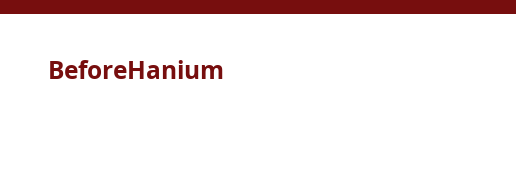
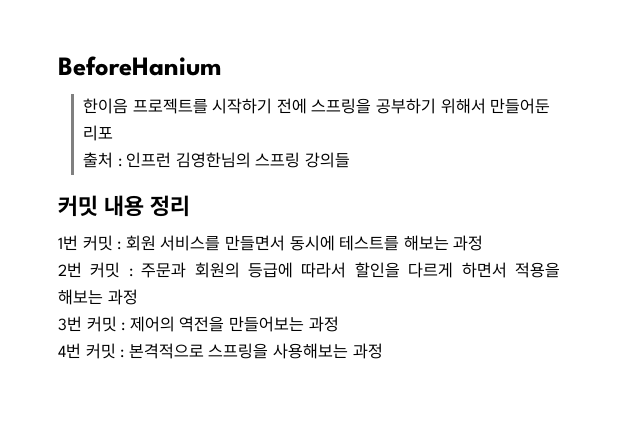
+ 한이음 프로젝트를 시작하기 전에 스프링을 공부하기 위해서 만들어둔 리포
+ 출처 : 인프런 김영한님의 스프링 강의들
+ 커밋 내용 정리
+ 1번 커밋 : 회원 서비스를 만들면서 동시에 테스트를 해보는 과정
+ 2번 커밋 : 주문과 회원의 등급에 따라서 할인을 다르게 하면서 적용을 해보는 과정
+ 3번 커밋 : 제어의 역전을 만들어보는 과정
+ 4번 커밋 : 본격적으로 스프링을 사용해보는 과정

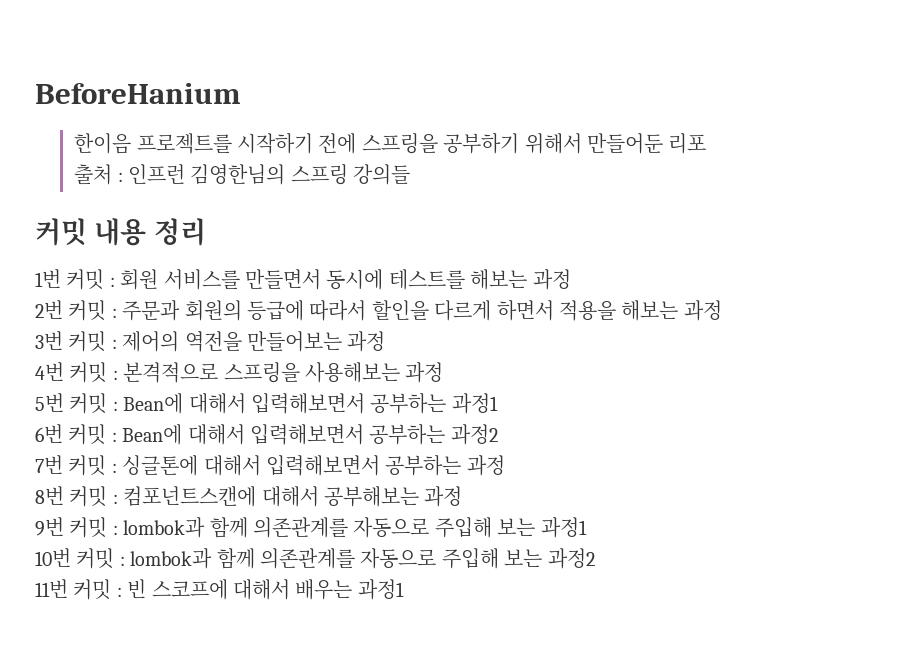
+ 5번 커밋 : Bean에 대해서 입력해보면서 공부하는 과정1
+ 6번 커밋 : Bean에 대해서 입력해보면서 공부하는 과정2
+ 7번 커밋 : 싱글톤에 대해서 입력해보면서 공부하는 과정
+ 8번 커밋 : 컴포넌트스캔에 대해서 공부해보는 과정
+ 9번 커밋 : lombok과 함께 의존관계를 자동으로 주입해 보는 과정1
+ 10번 커밋 : lombok과 함께 의존관계를 자동으로 주입해 보는 과정2
+ 11번 커밋 : 빈 스코프에 대해서 배우는 과정1

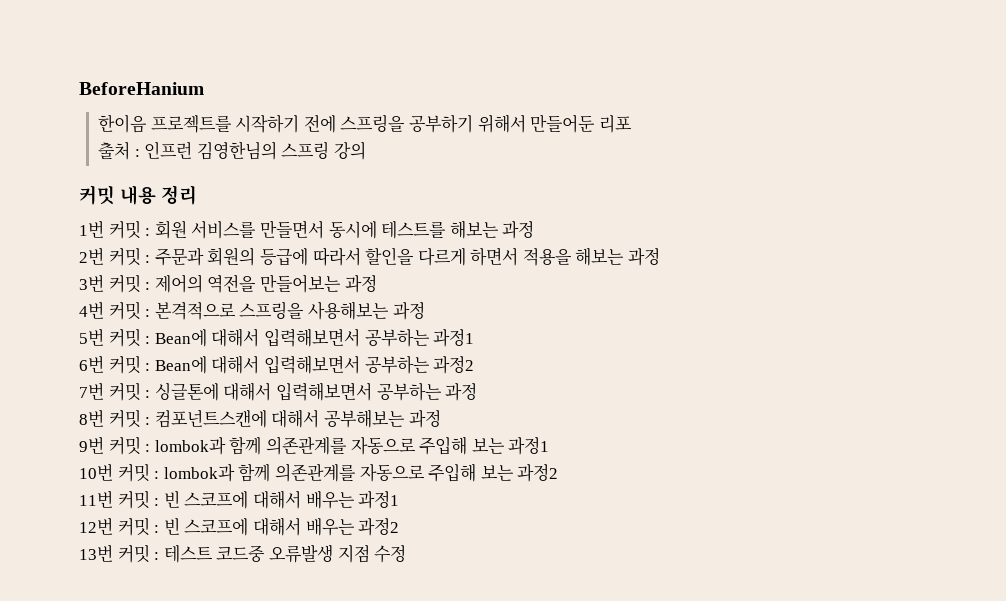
- 출처 : 인프런 김영한님의 스프링 강의들
+ 출처 : 인프런 김영한님의 스프링 강의
+ 12번 커밋 : 빈 스코프에 대해서 배우는 과정2
+ 13번 커밋 : 테스트 코드중 오류발생 지점 수정

